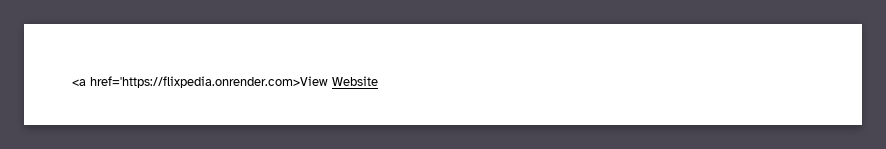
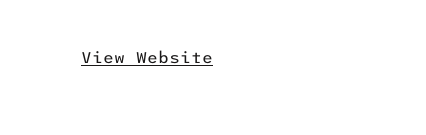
- <a href='https://flixpedia.onrender.com>View Website
+ View Website

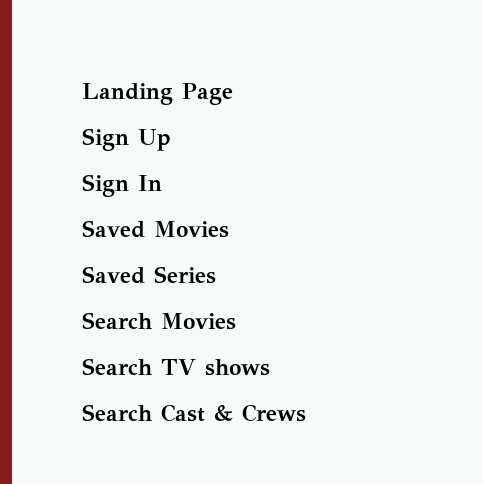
- View Website
+ Landing Page
+ Sign Up
+ Sign In
+ Saved Movies
+ Saved Series
+ Search Movies
+ Search TV shows
+ Search Cast & Crews

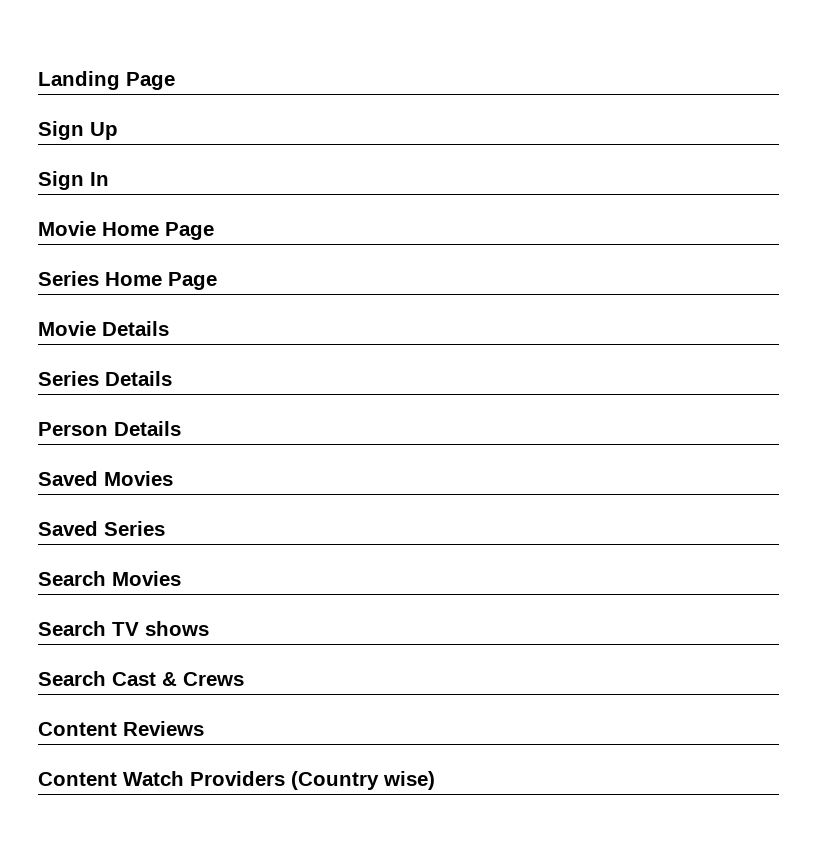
+ Movie Home Page
+ Series Home Page
+ Movie Details
+ Series Details
+ Person Details
+ Content Reviews
+ Content Watch Providers (Country wise)

